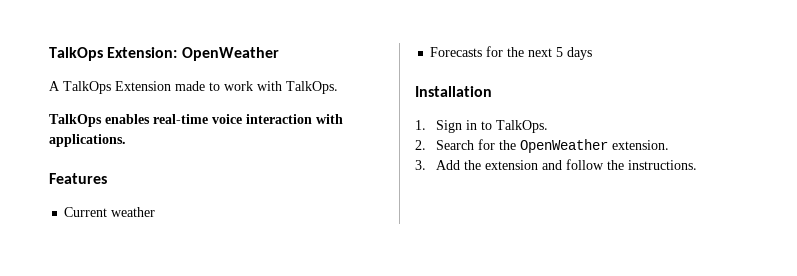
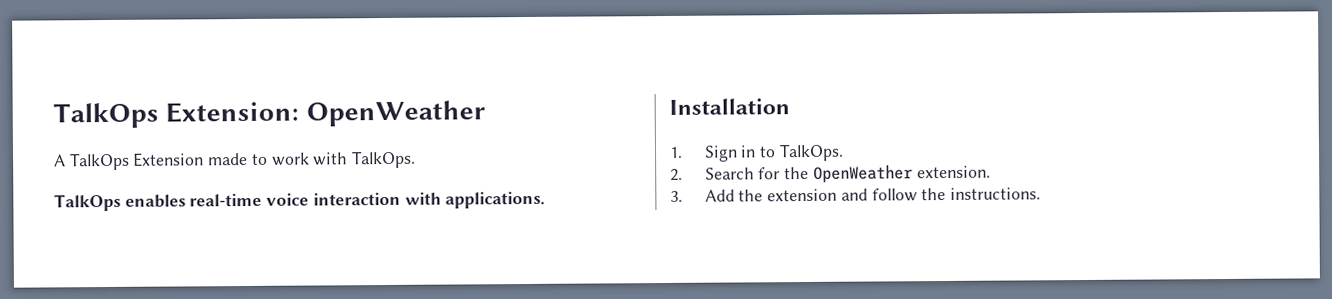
- Features
- Current weather
- Forecasts for the next 5 days

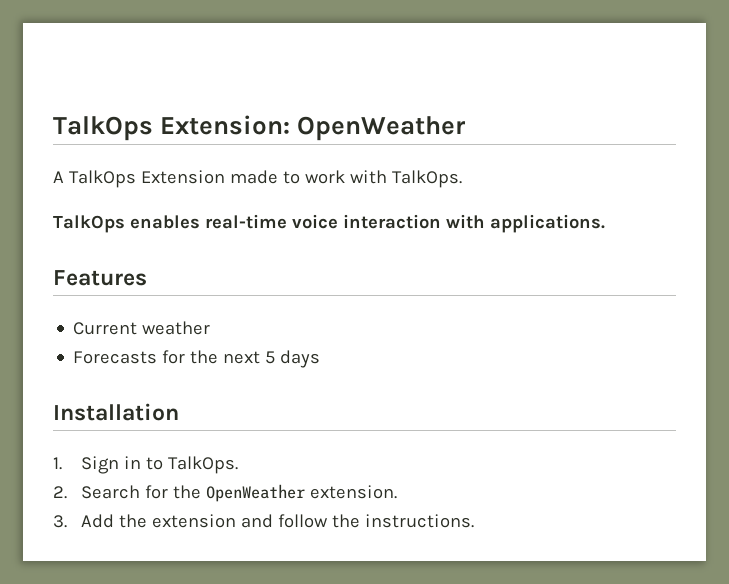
+ Features
+ Current weather
+ Forecasts for the next 5 days

